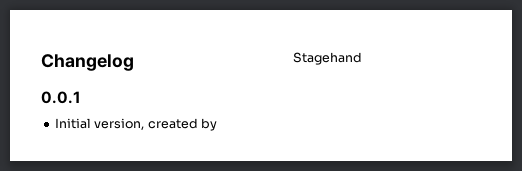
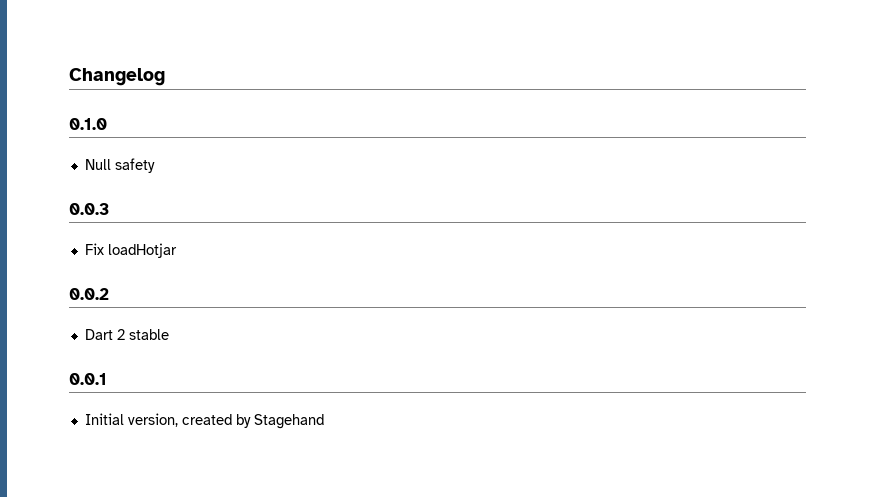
+ 0.1.0
+ Null safety
+ 0.0.3
+ Fix loadHotjar
+ 0.0.2
+ Dart 2 stable

